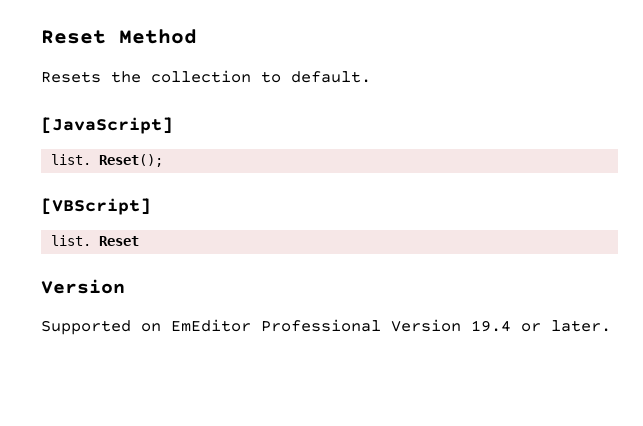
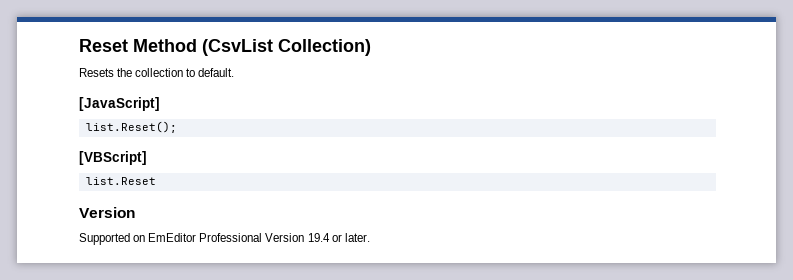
- Reset Method
+ Reset Method (CsvList Collection)
- list. Reset();
+ list.Reset();
- list. Reset
+ list.Reset

